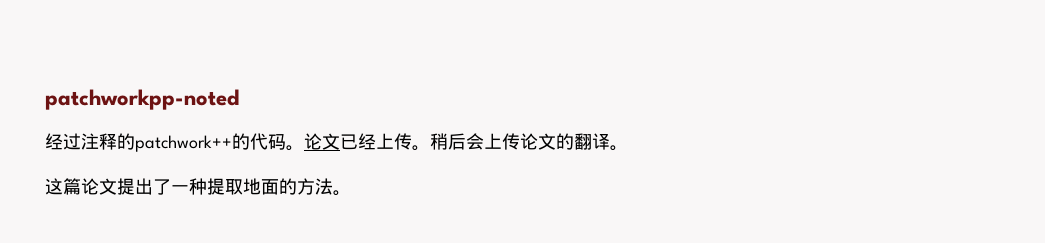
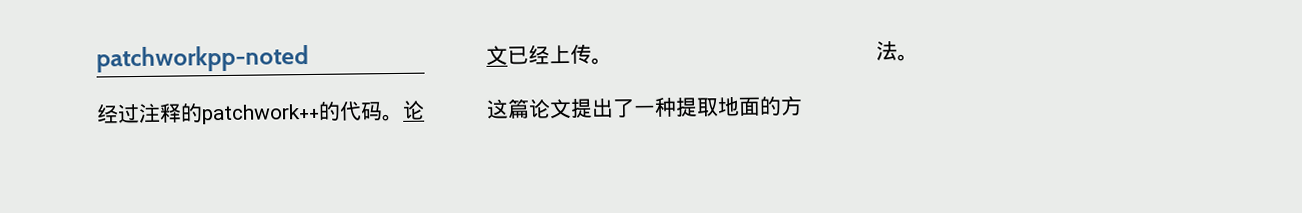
- 稍后会上传论文的翻译。

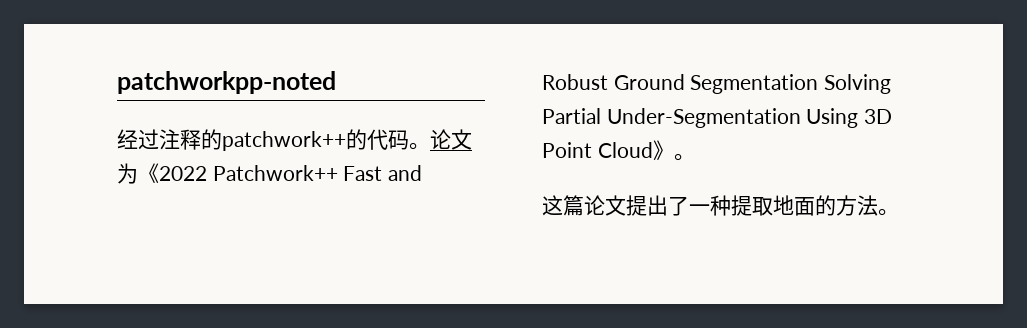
- 论文已经上传。
+ 论文为《2022 Patchwork++ Fast and Robust Ground Segmentation Solving Partial Under-Segmentation Using 3D Point Cloud》。

